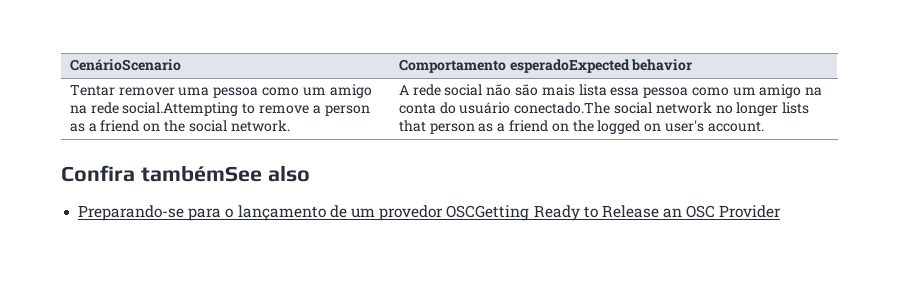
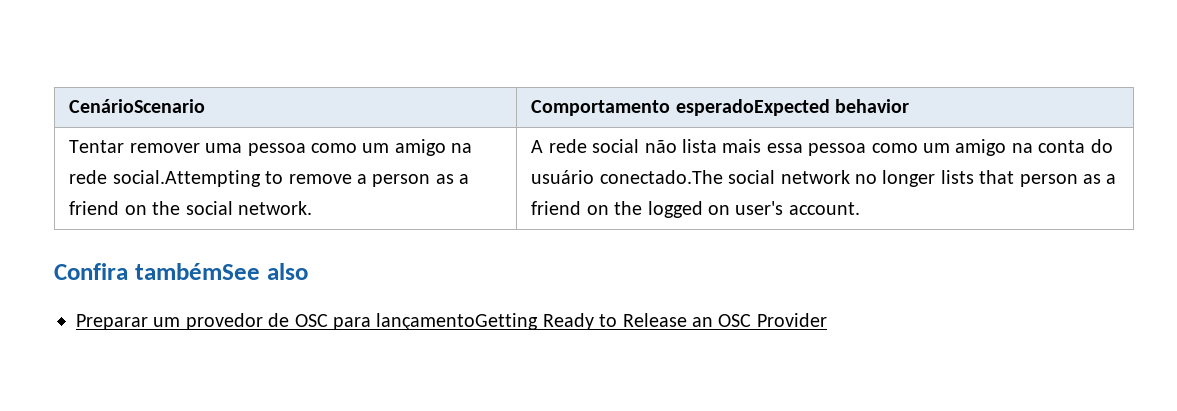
- A rede social não são mais lista essa pessoa como um amigo na conta do usuário conectado.The social network no longer lists that person as a friend on the logged on user's account.
+ A rede social não lista mais essa pessoa como um amigo na conta do usuário conectado.The social network no longer lists that person as a friend on the logged on user's account.
- Preparando-se para o lançamento de um provedor OSCGetting Ready to Release an OSC Provider
+ Preparar um provedor de OSC para lançamentoGetting Ready to Release an OSC Provider

